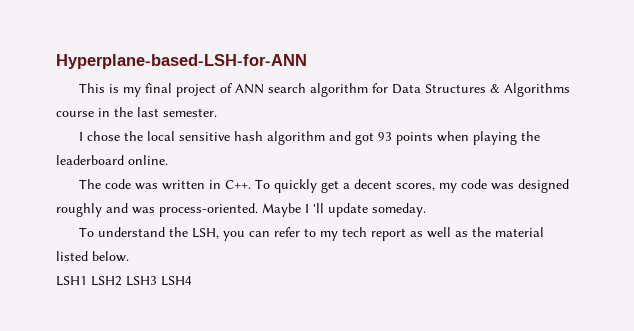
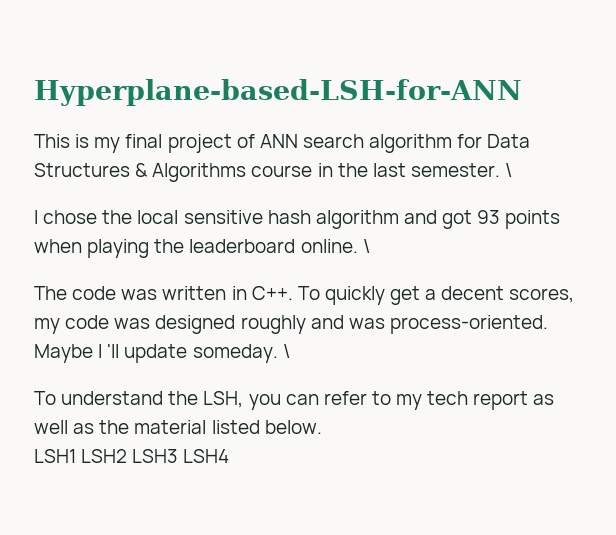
- This is my final project of ANN search algorithm for Data Structures & Algorithms course in the last semester.
+ This is my final project of ANN search algorithm for Data Structures & Algorithms course in the last semester. \
- I chose the local sensitive hash algorithm and got 93 points when playing the leaderboard online.
+ I chose the local sensitive hash algorithm and got 93 points when playing the leaderboard online. \
- Maybe I 'll update someday.
+ Maybe I 'll update someday. \

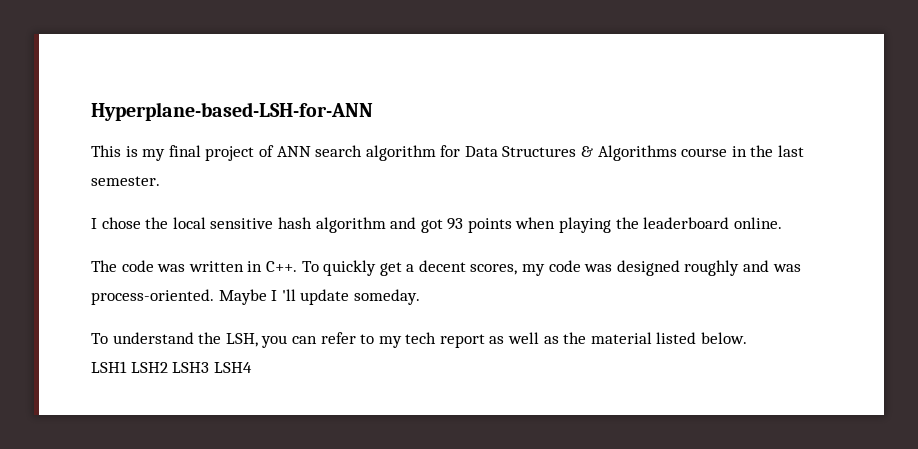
- This is my final project of ANN search algorithm for Data Structures & Algorithms course in the last semester. \
+ This is my final project of ANN search algorithm for Data Structures & Algorithms course in the last semester.
- I chose the local sensitive hash algorithm and got 93 points when playing the leaderboard online. \
+ I chose the local sensitive hash algorithm and got 93 points when playing the leaderboard online.
- Maybe I 'll update someday. \
+ Maybe I 'll update someday.

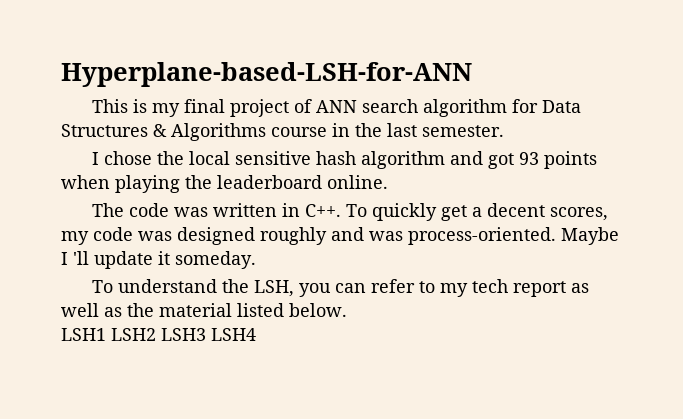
- Maybe I 'll update someday.
+ Maybe I 'll update it someday.

